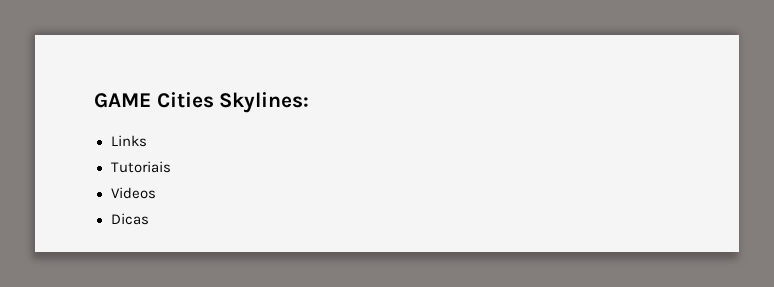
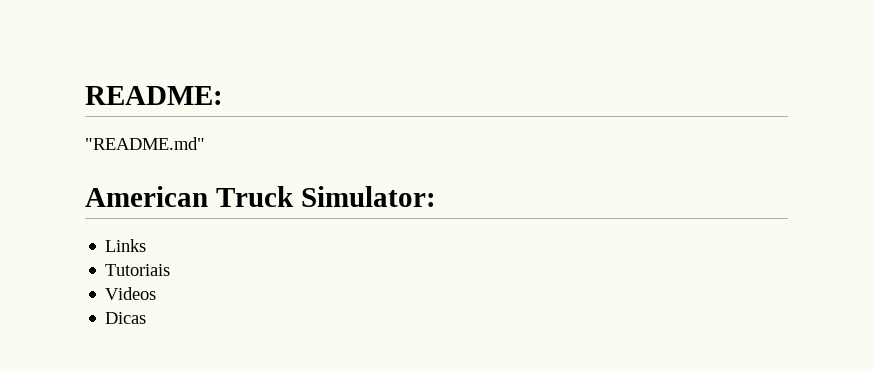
- GAME Cities Skylines:
+ README:
+ "README.md"
+ American Truck Simulator:

